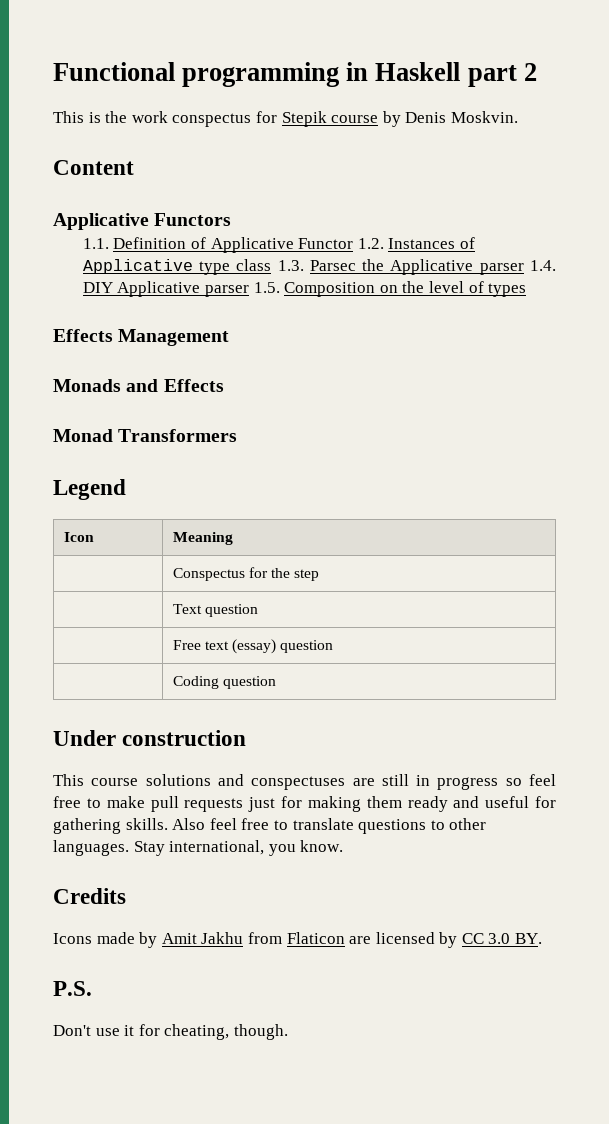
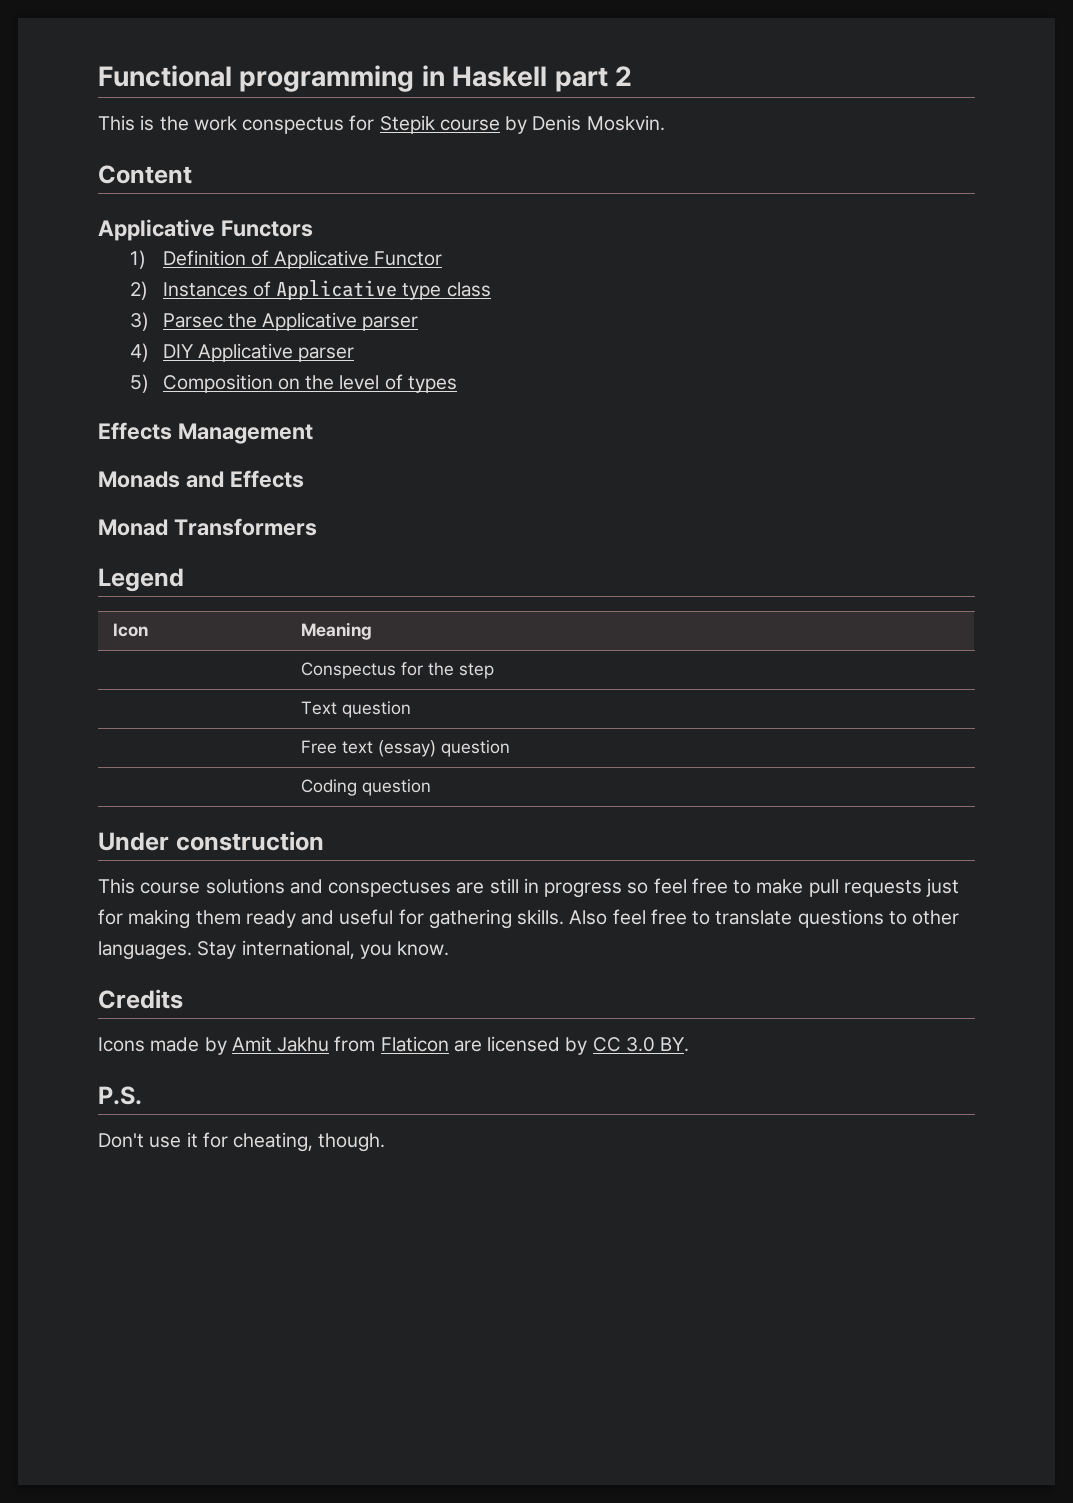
- 1.1. Definition of Applicative Functor 1.2. Instances of Applicative type class 1.3. Parsec the Applicative parser 1.4. DIY Applicative parser 1.5. Composition on the level of types
+ 1) Definition of Applicative Functor
+ 2) Instances of Applicative type class
+ 3) Parsec the Applicative parser
+ 4) DIY Applicative parser
+ 5) Composition on the level of types

